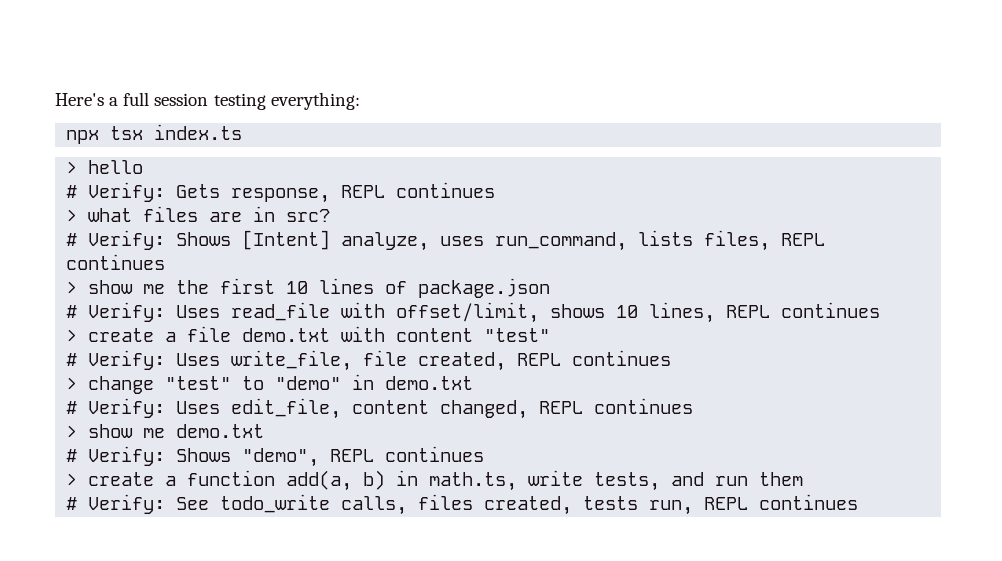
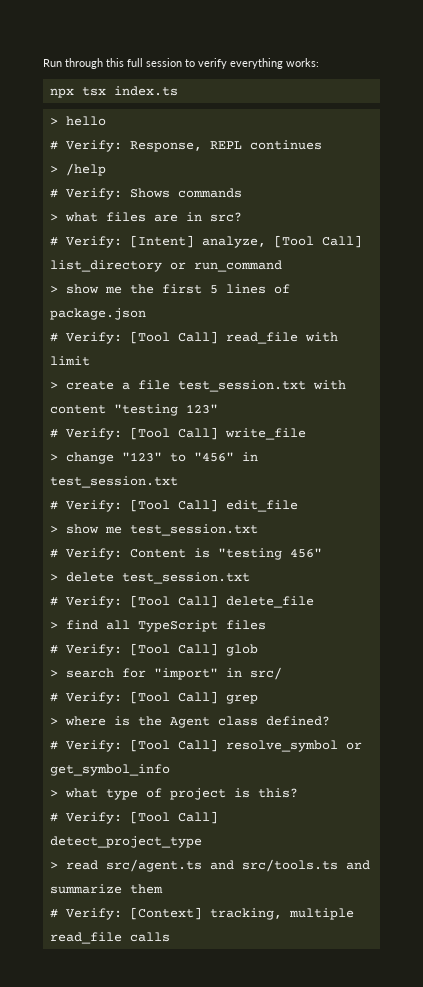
- Here's a full session testing everything:
+ Run through this full session to verify everything works:
- # Verify: Gets response, REPL continues
+ # Verify: Response, REPL continues
+ > /help
+ # Verify: Shows commands
- # Verify: Shows [Intent] analyze, uses run_command, lists files, REPL continues
+ # Verify: [Intent] analyze, [Tool Call] list_directory or run_command
- > show me the first 10 lines of package.json
+ > show me the first 5 lines of package.json
- # Verify: Uses read_file with offset/limit, shows 10 lines, REPL continues
+ # Verify: [Tool Call] read_file with limit
- > create a file demo.txt with content "test"
- # Verify: Uses write_file, file created, REPL continues
- > change "test" to "demo" in demo.txt
- # Verify: Uses edit_file, content changed, REPL continues
- > show me demo.txt
- # Verify: Shows "demo", REPL continues
- > create a function add(a, b) in math.ts, write tests, and run them
- # Verify: See todo_write calls, files created, tests run, REPL continues
+ > create a file test_session.txt with content "testing 123"
+ # Verify: [Tool Call] write_file
+ > change "123" to "456" in test_session.txt
+ # Verify: [Tool Call] edit_file
+ > show me test_session.txt
+ # Verify: Content is "testing 456"
+ > delete test_session.txt
+ # Verify: [Tool Call] delete_file
+ > find all TypeScript files
+ # Verify: [Tool Call] glob
+ > search for "import" in src/
+ # Verify: [Tool Call] grep
+ > where is the Agent class defined?
+ # Verify: [Tool Call] resolve_symbol or get_symbol_info
+ > what type of project is this?
+ # Verify: [Tool Call] detect_project_type
+ > read src/agent.ts and src/tools.ts and summarize them
+ # Verify: [Context] tracking, multiple read_file calls

